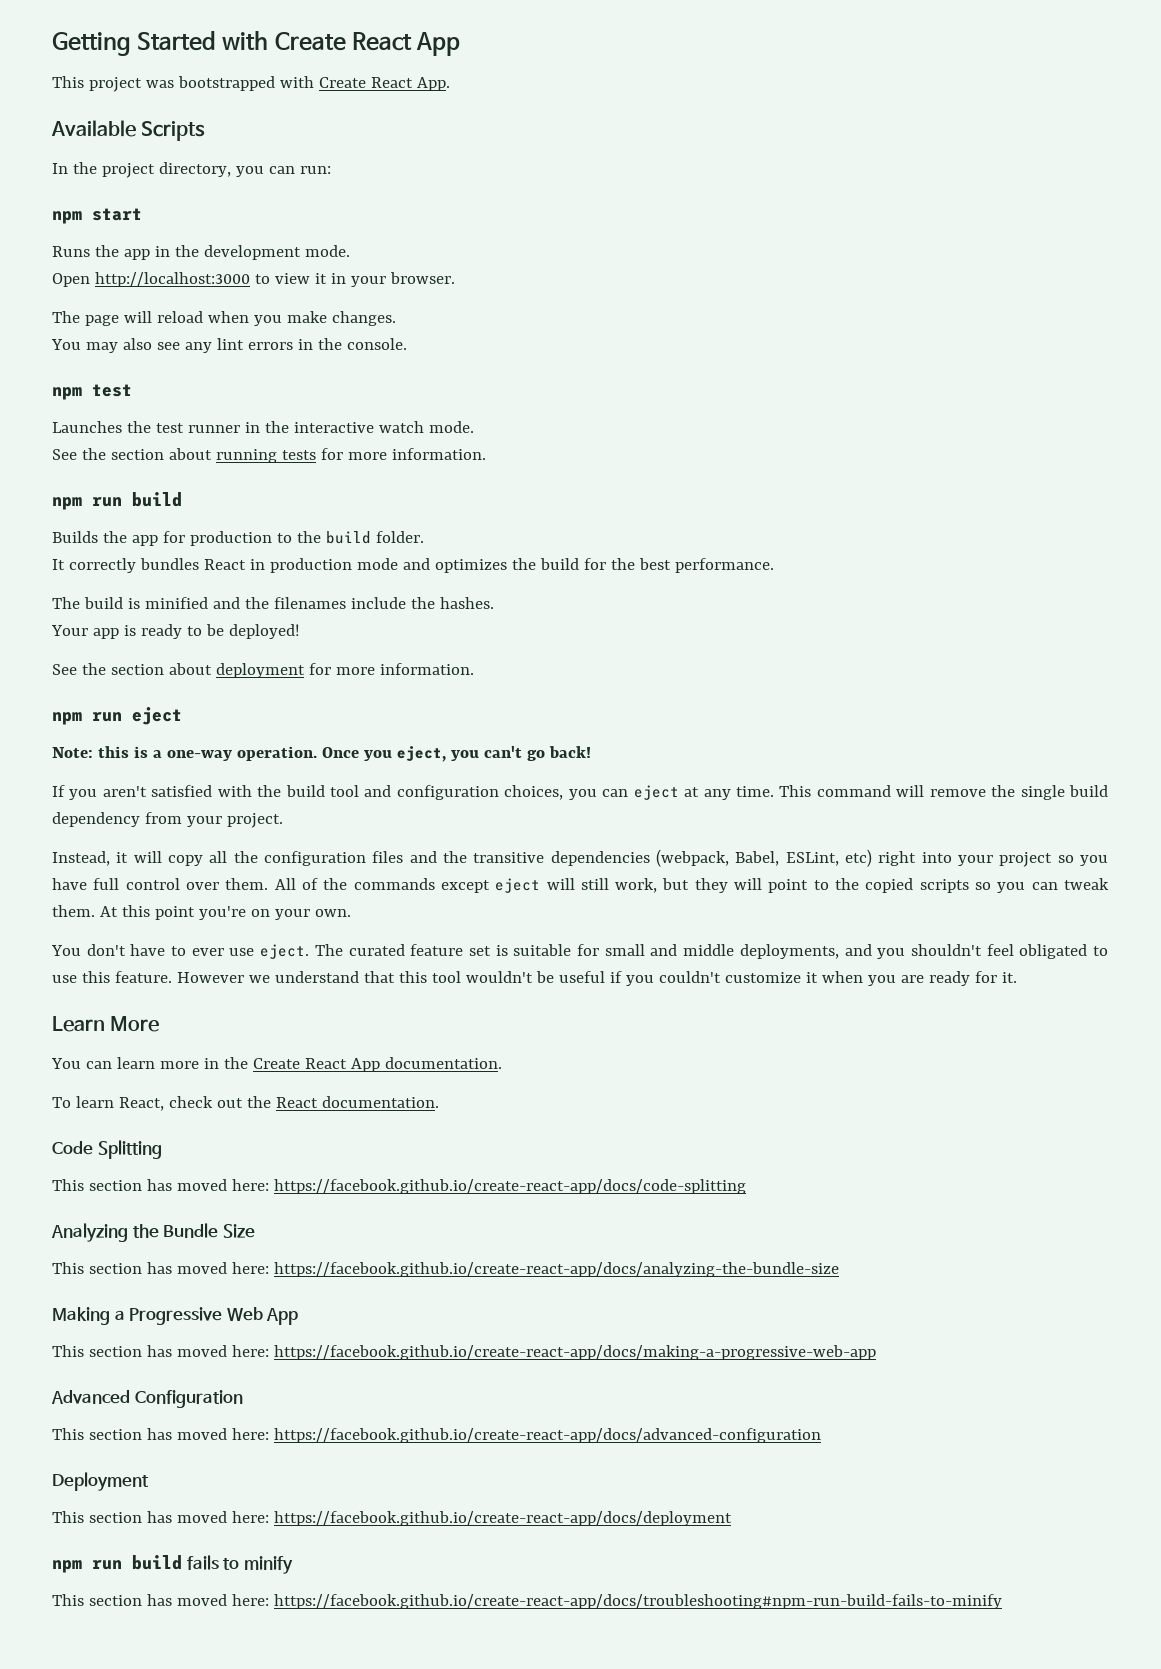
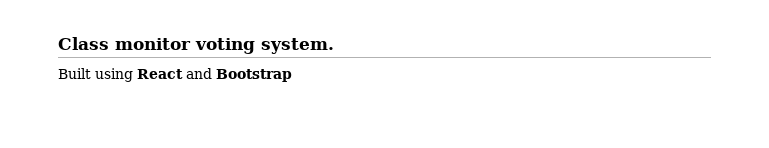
- Getting Started with Create React App
- This project was bootstrapped with Create React App.
- Available Scripts
- In the project directory, you can run:
- npm start
- Runs the app in the development mode.
- Open http://localhost:3000 to view it in your browser.
- The page will reload when you make changes.
- You may also see any lint errors in the console.
- npm test
- Launches the test runner in the interactive watch mode.
- See the section about running tests for more information.
- npm run build
- Builds the app for production to the build folder.
- It correctly bundles React in production mode and optimizes the build for the best performance.
- The build is minified and the filenames include the hashes.
- Your app is ready to be deployed!
- See the section about deployment for more information.
- npm run eject
- Note: this is a one-way operation. Once you eject, you can't go back!
- If you aren't satisfied with the build tool and configuration choices, you can eject at any time. This command will remove the single build dependency from your project.
- Instead, it will copy all the configuration files and the transitive dependencies (webpack, Babel, ESLint, etc) right into your project so you have full control over them. All of the commands except eject will still work, but they will point to the copied scripts so you can tweak them. At this point you're on your own.
- You don't have to ever use eject. The curated feature set is suitable for small and middle deployments, and you shouldn't feel obligated to use this feature. However we understand that this tool wouldn't be useful if you couldn't customize it when you are ready for it.
- Learn More
- You can learn more in the Create React App documentation.
- To learn React, check out the React documentation.
- Code Splitting
- This section has moved here: https://facebook.github.io/create-react-app/docs/code-splitting
- Analyzing the Bundle Size
- This section has moved here: https://facebook.github.io/create-react-app/docs/analyzing-the-bundle-size
- Making a Progressive Web App
- This section has moved here: https://facebook.github.io/create-react-app/docs/making-a-progressive-web-app
- Advanced Configuration
- This section has moved here: https://facebook.github.io/create-react-app/docs/advanced-configuration
- Deployment
- This section has moved here: https://facebook.github.io/create-react-app/docs/deployment
- npm run build fails to minify
- This section has moved here: https://facebook.github.io/create-react-app/docs/troubleshooting#npm-run-build-fails-to-minify
+ Class monitor voting system.
+ Built using React and Bootstrap

